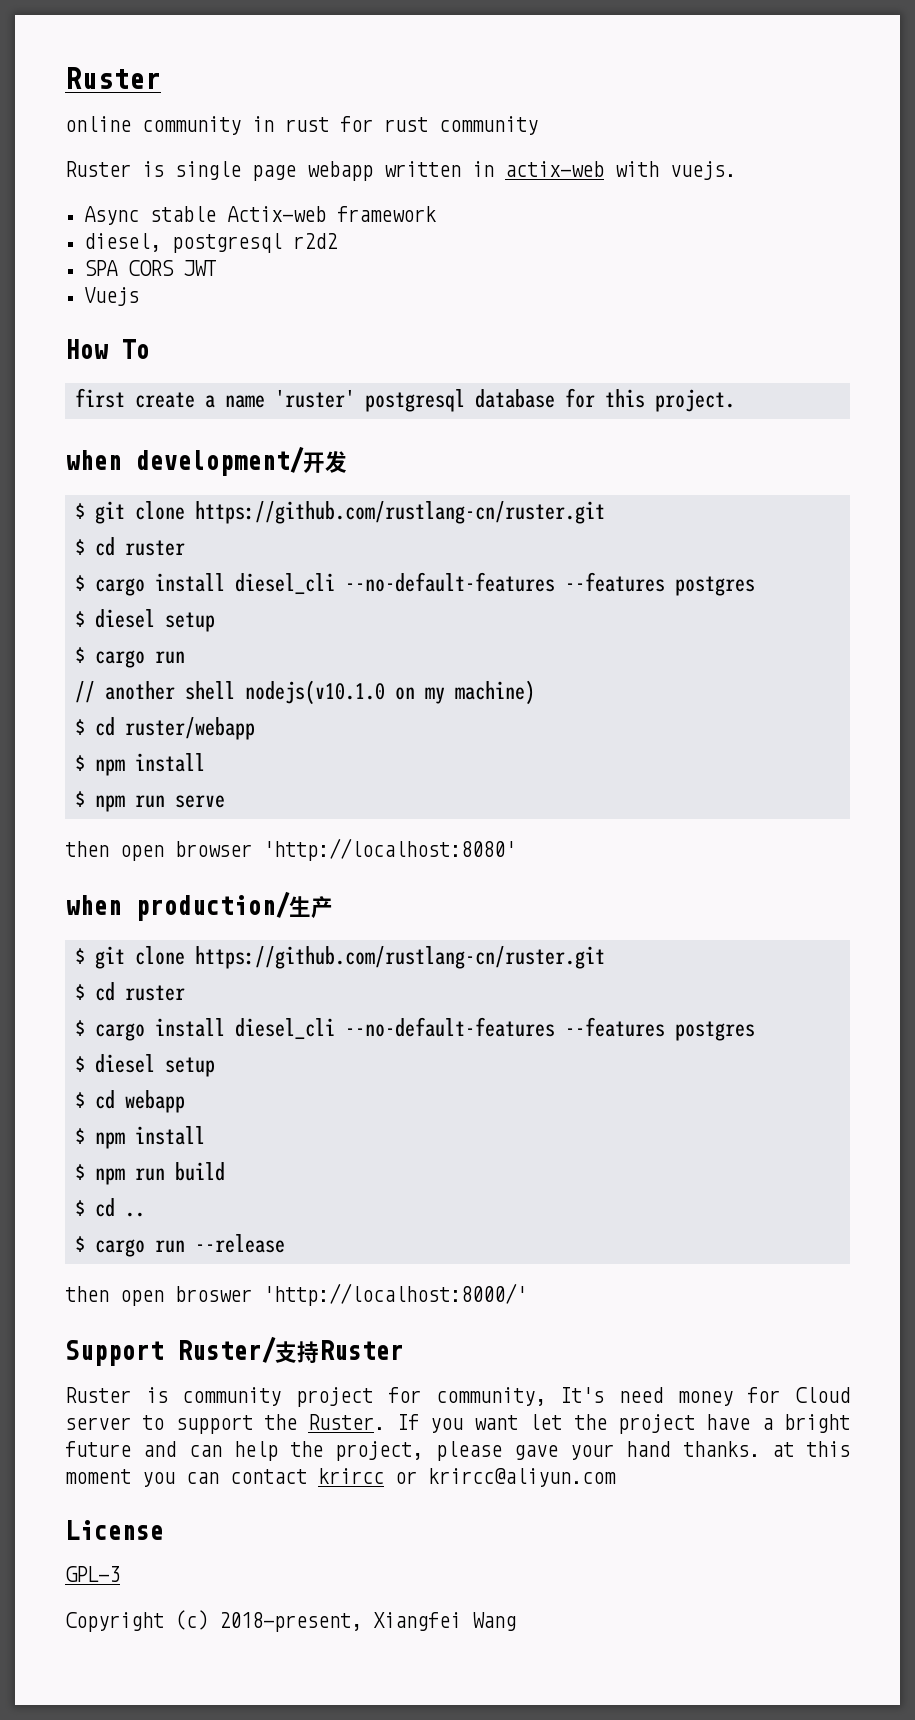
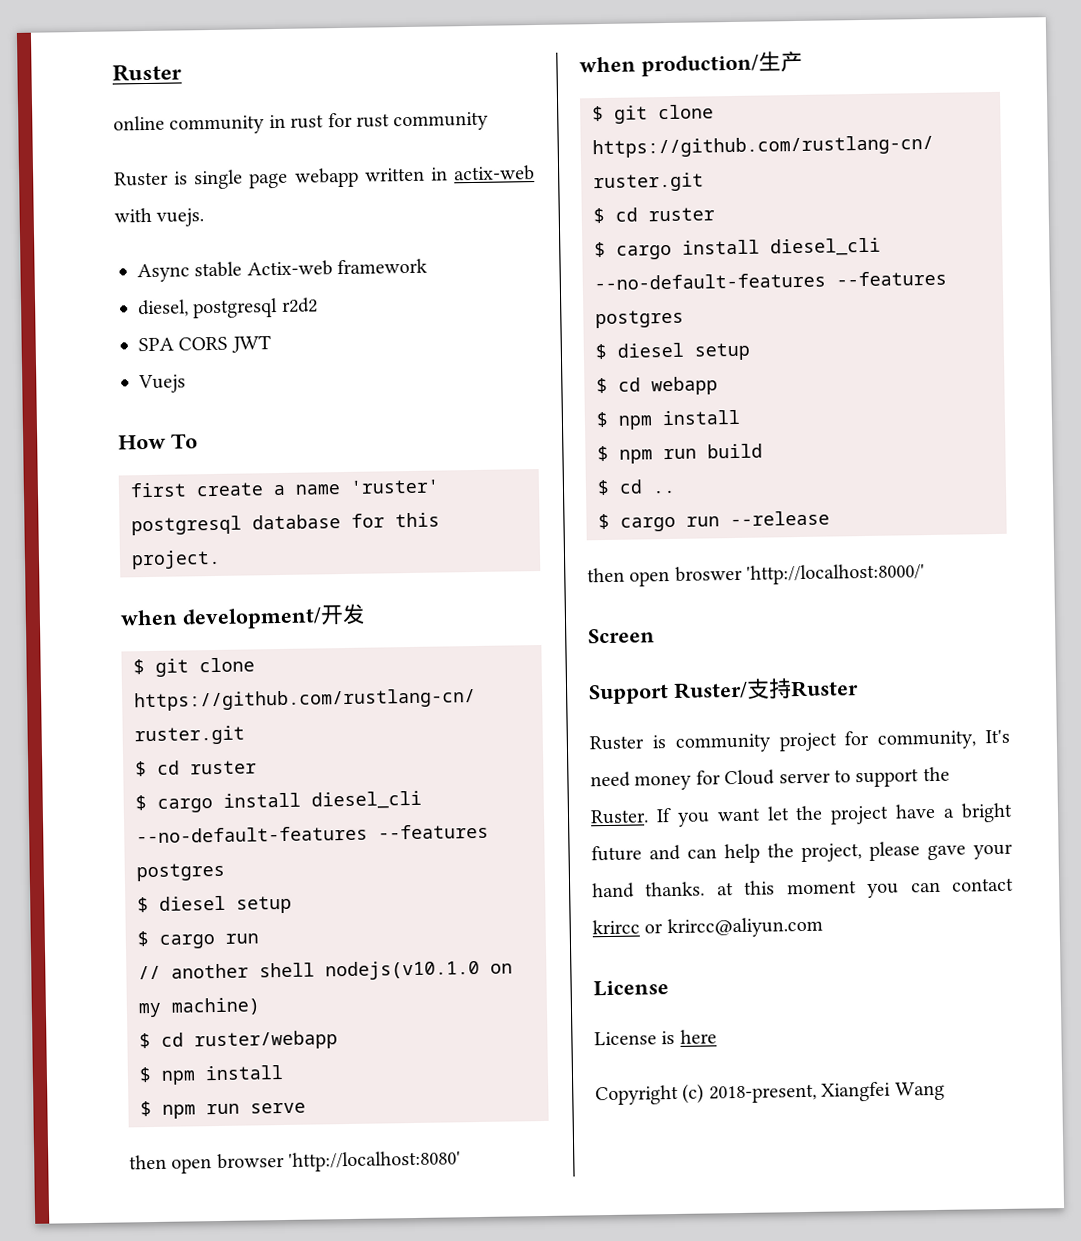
+ Screen
- GPL-3
+ License is here

